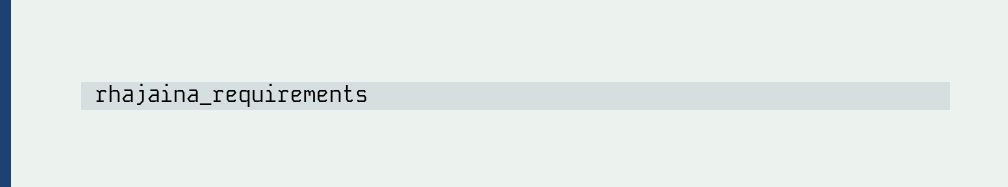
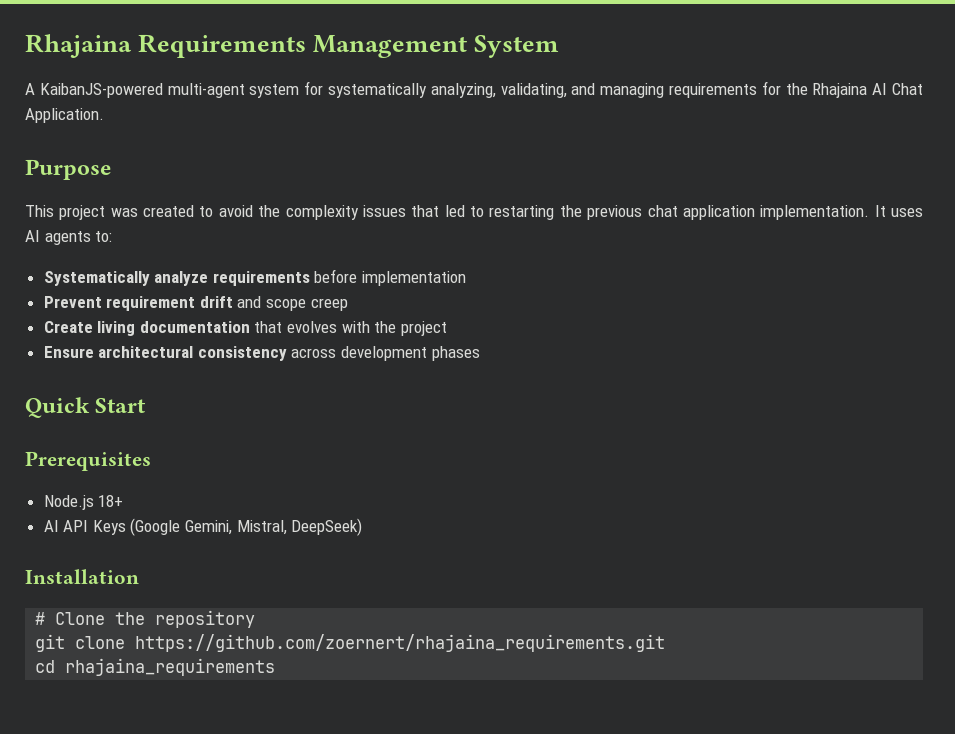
- rhajaina_requirements
+ Rhajaina Requirements Management System
+ A KaibanJS-powered multi-agent system for systematically analyzing, validating, and managing requirements for the Rhajaina AI Chat Application.
+ Purpose
+ This project was created to avoid the complexity issues that led to restarting the previous chat application implementation. It uses AI agents to:
+ Systematically analyze requirements before implementation
+ Prevent requirement drift and scope creep
+ Create living documentation that evolves with the project
+ Ensure architectural consistency across development phases
+ Quick Start
+ Prerequisites
+ Node.js 18+
+ AI API Keys (Google Gemini, Mistral, DeepSeek)
+ Installation
+ # Clone the repository
+ git clone https://github.com/zoernert/rhajaina_requirements.git
+ cd rhajaina_requirements

